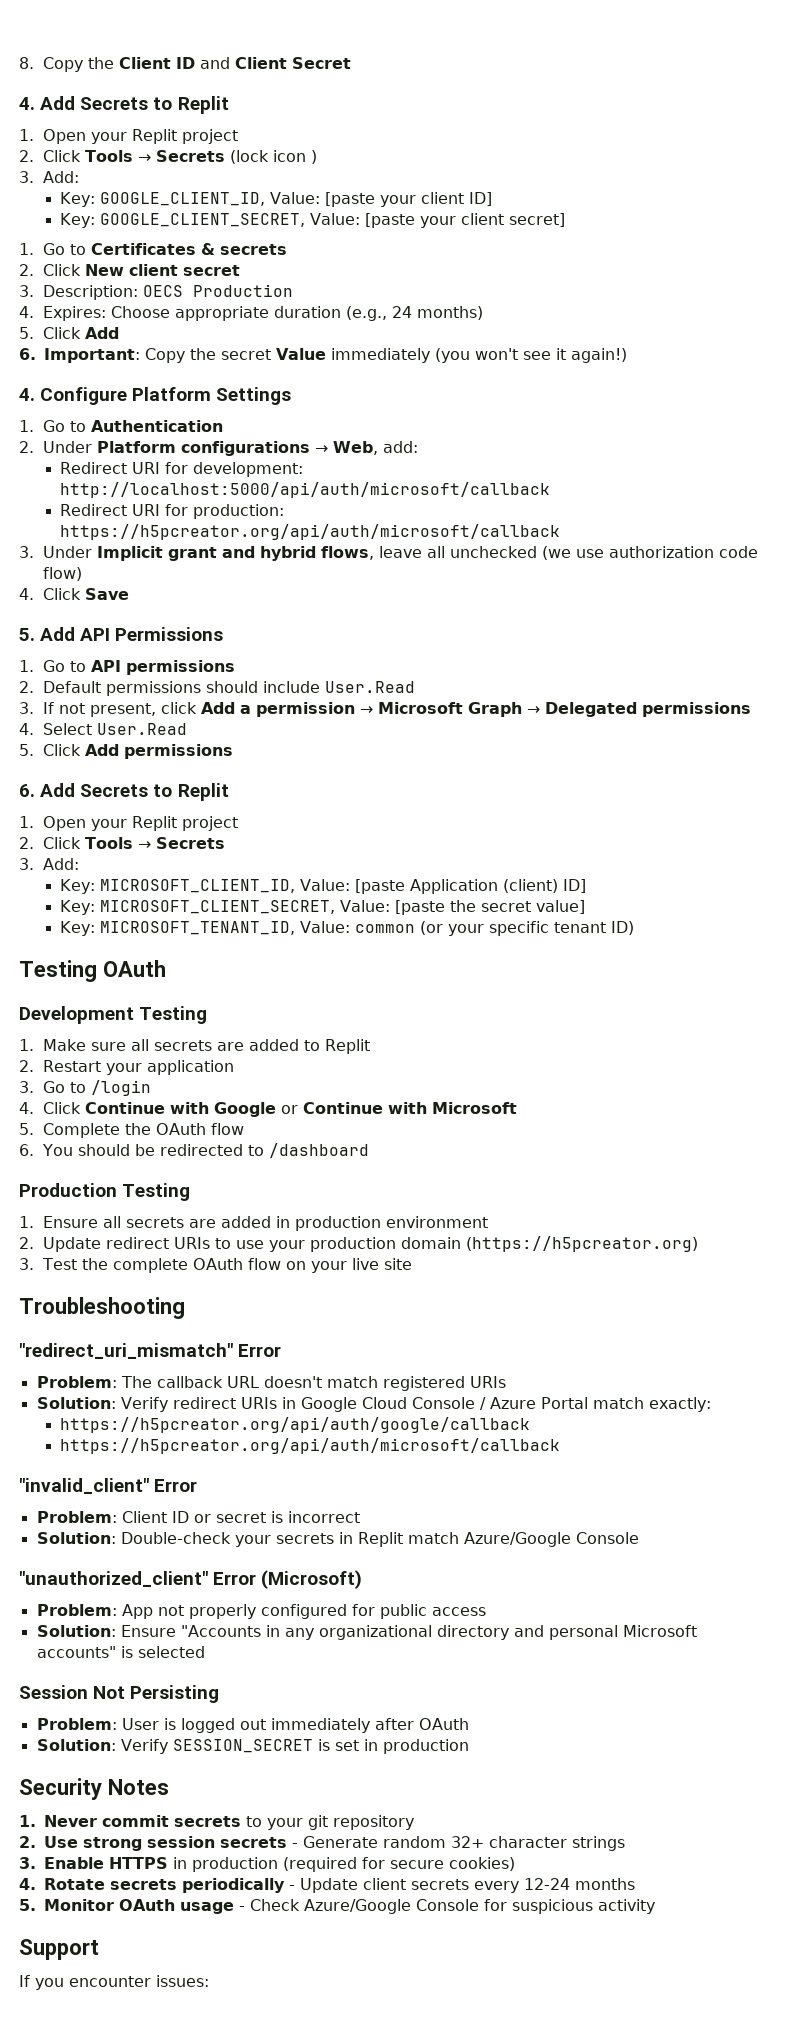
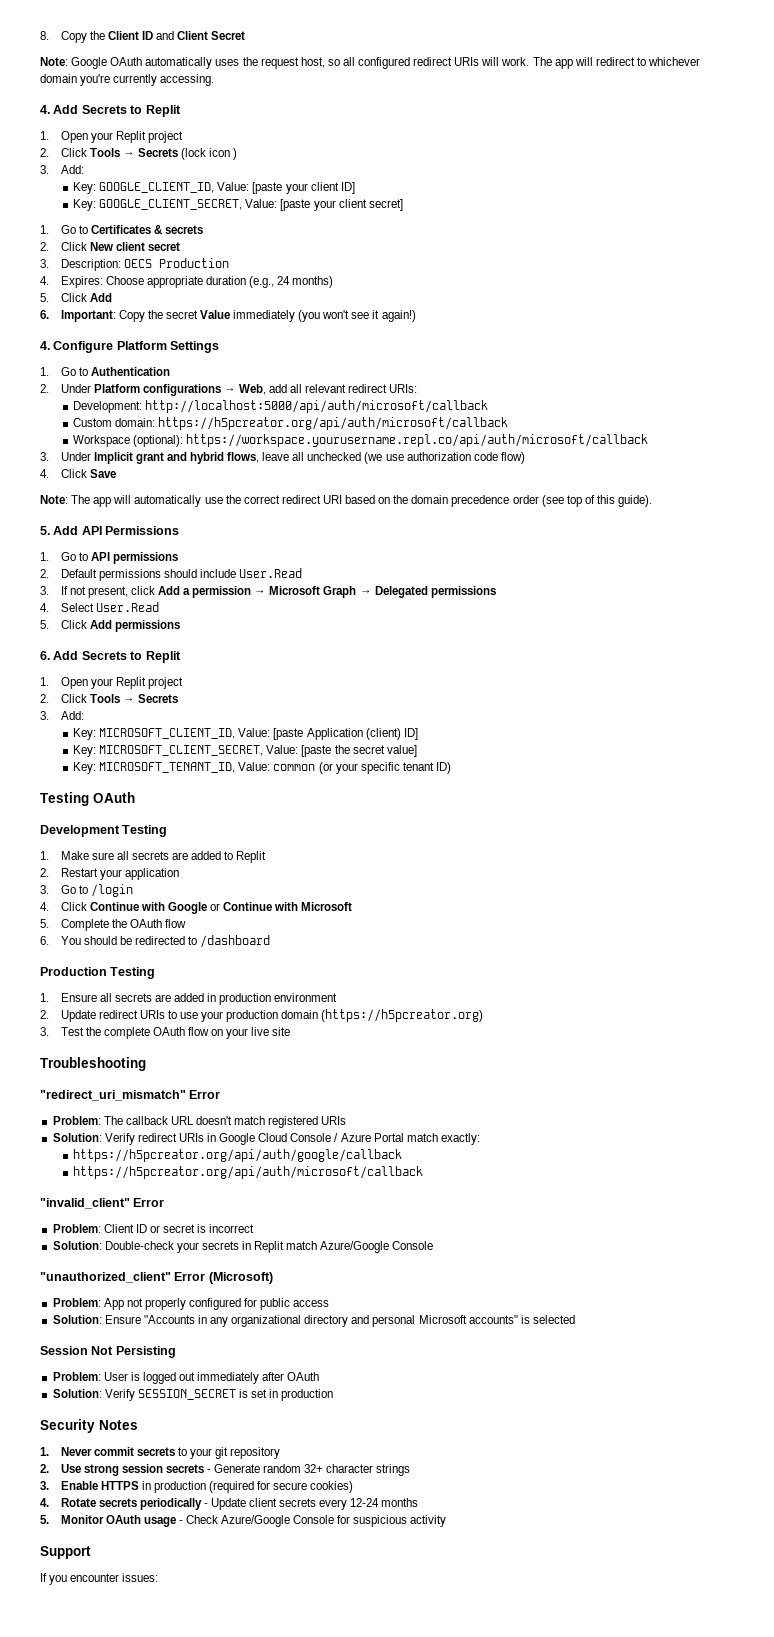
+ Note: Google OAuth automatically uses the request host, so all configured redirect URIs will work. The app will redirect to whichever domain you're currently accessing.
- 2. Under Platform configurations → Web, add:
- Redirect URI for development: http://localhost:5000/api/auth/microsoft/callback
- Redirect URI for production: https://h5pcreator.org/api/auth/microsoft/callback
+ 2. Under Platform configurations → Web, add all relevant redirect URIs:
+ Development: http://localhost:5000/api/auth/microsoft/callback
+ Custom domain: https://h5pcreator.org/api/auth/microsoft/callback
+ Workspace (optional): https://workspace.yourusername.repl.co/api/auth/microsoft/callback
+ Note: The app will automatically use the correct redirect URI based on the domain precedence order (see top of this guide).

